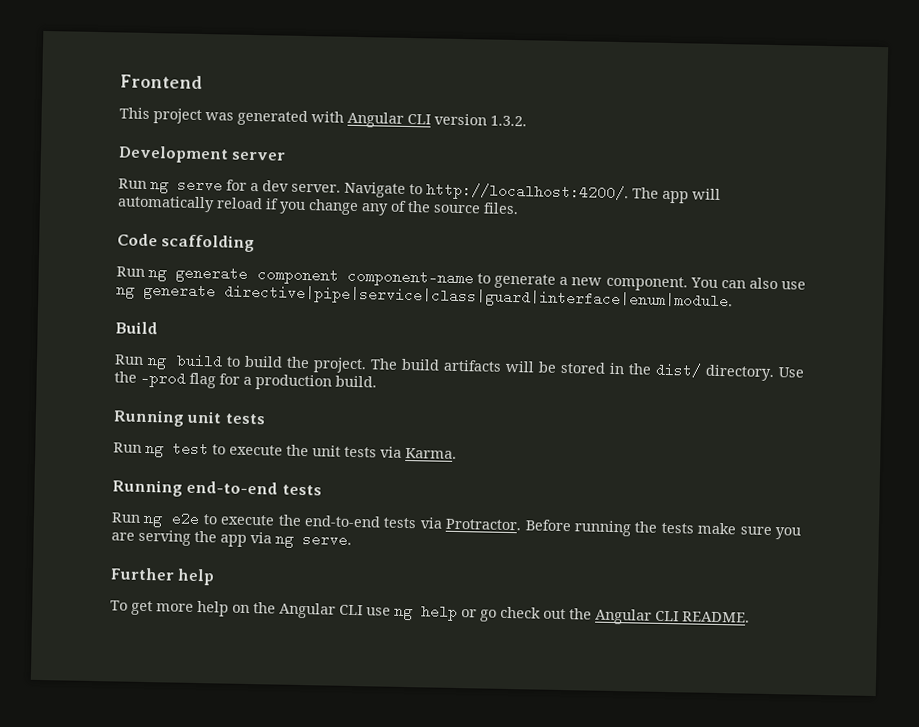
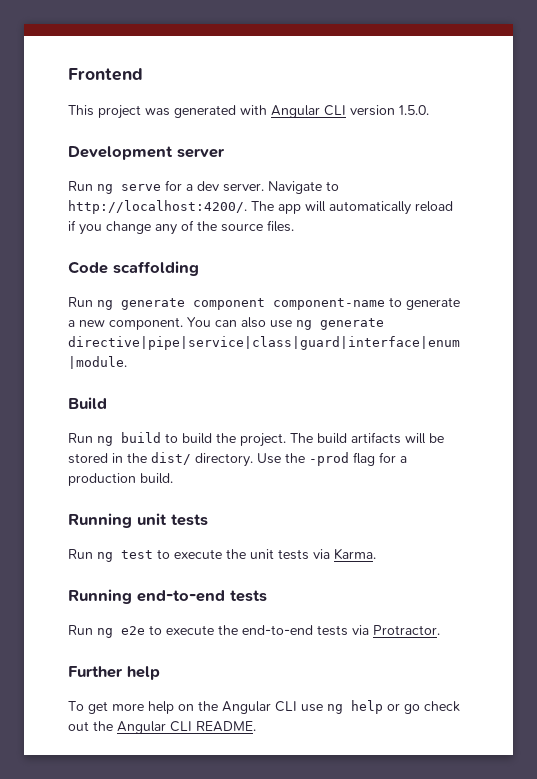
- This project was generated with Angular CLI version 1.3.2.
+ This project was generated with Angular CLI version 1.5.0.
- Before running the tests make sure you are serving the app via ng serve.

